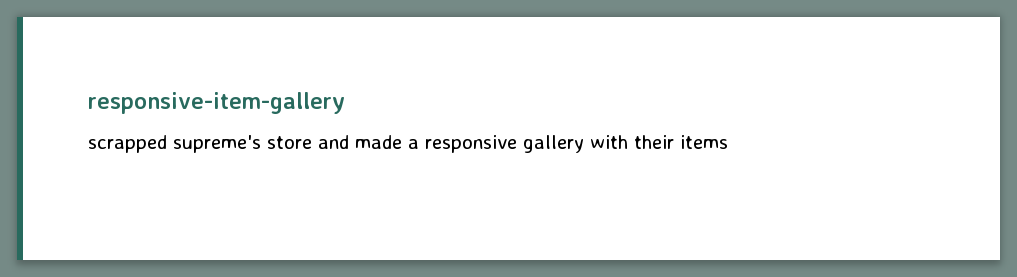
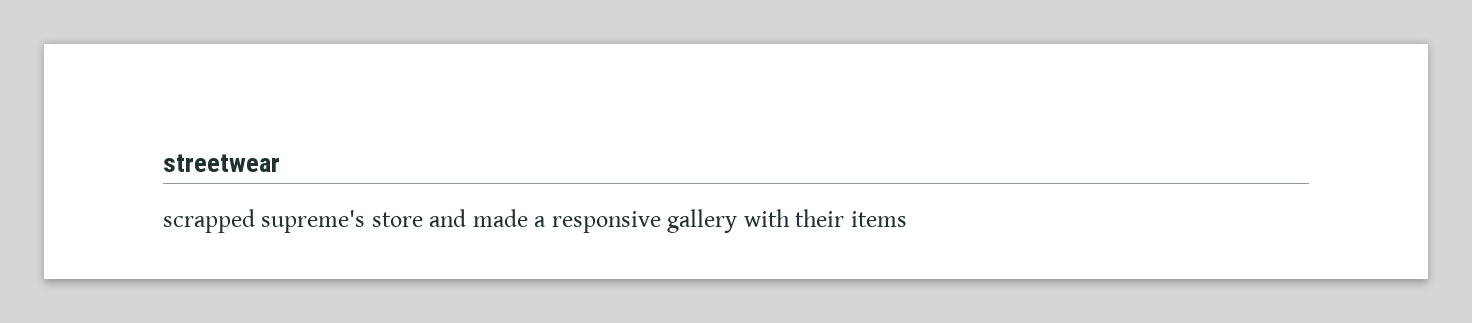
- responsive-item-gallery
+ streetwear

